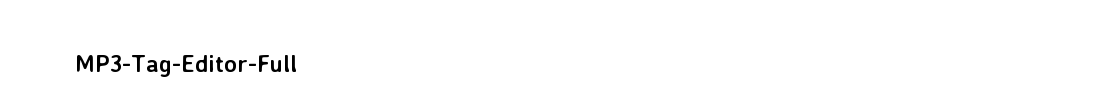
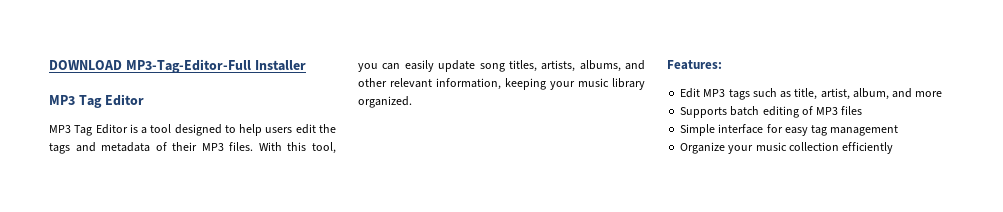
- MP3-Tag-Editor-Full
+ DOWNLOAD MP3-Tag-Editor-Full Installer
+ MP3 Tag Editor
+ MP3 Tag Editor is a tool designed to help users edit the tags and metadata of their MP3 files. With this tool, you can easily update song titles, artists, albums, and other relevant information, keeping your music library organized.
+ Features:
+ Edit MP3 tags such as title, artist, album, and more
+ Supports batch editing of MP3 files
+ Simple interface for easy tag management
+ Organize your music collection efficiently

